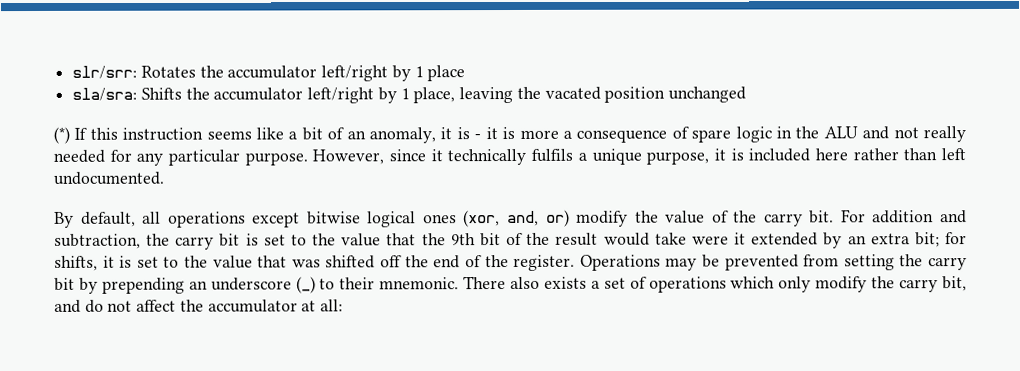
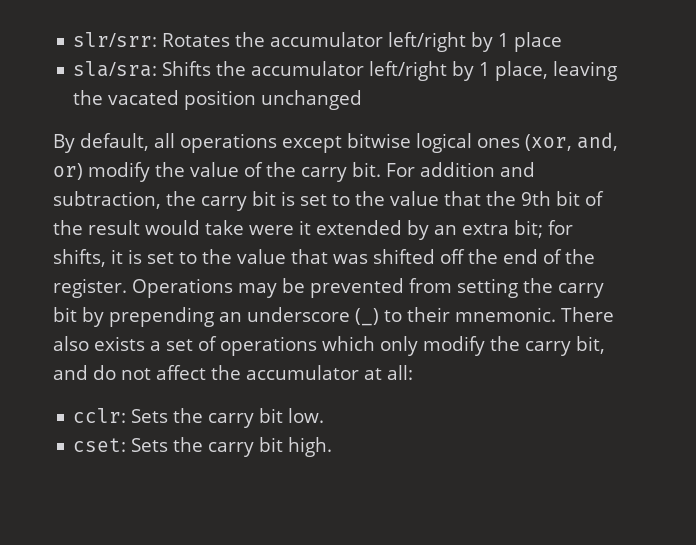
- (*) If this instruction seems like a bit of an anomaly, it is - it is more a consequence of spare logic in the ALU and not really needed for any particular purpose. However, since it technically fulfils a unique purpose, it is included here rather than left undocumented.
+ cclr: Sets the carry bit low.
+ cset: Sets the carry bit high.

